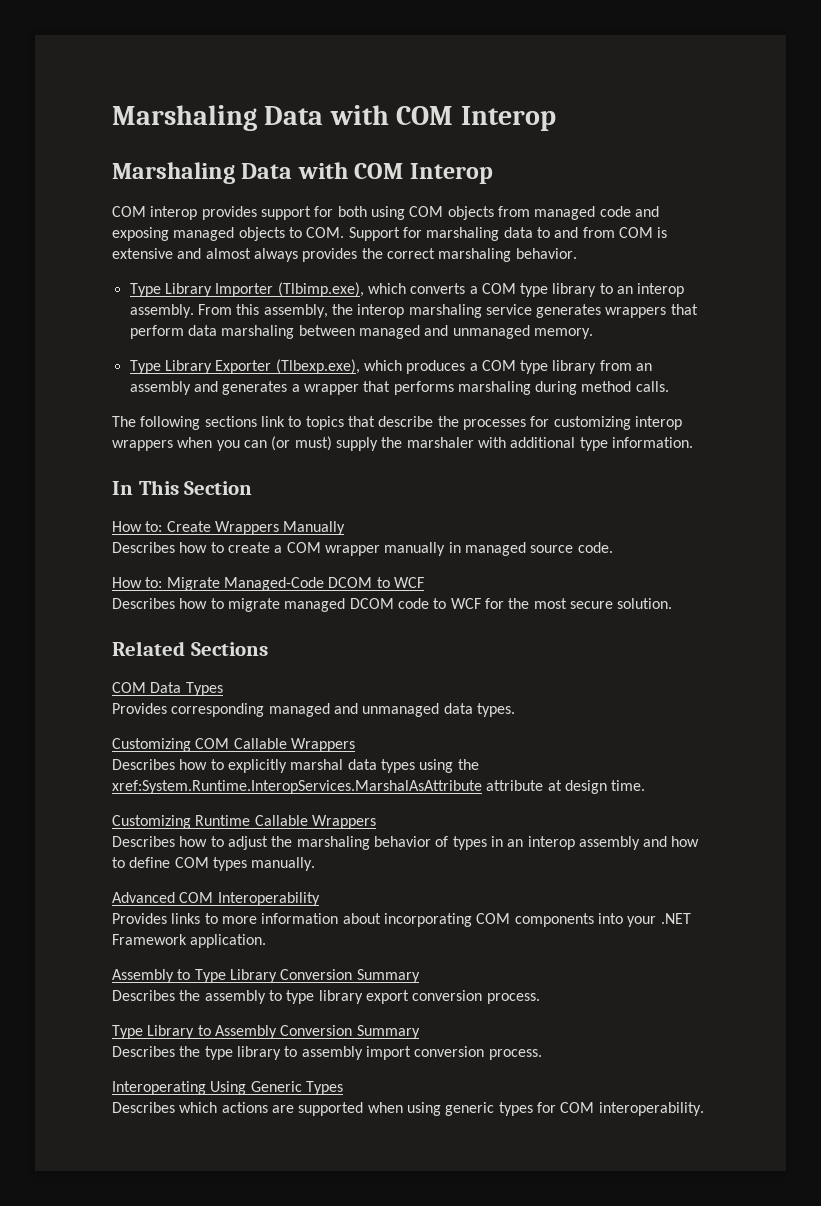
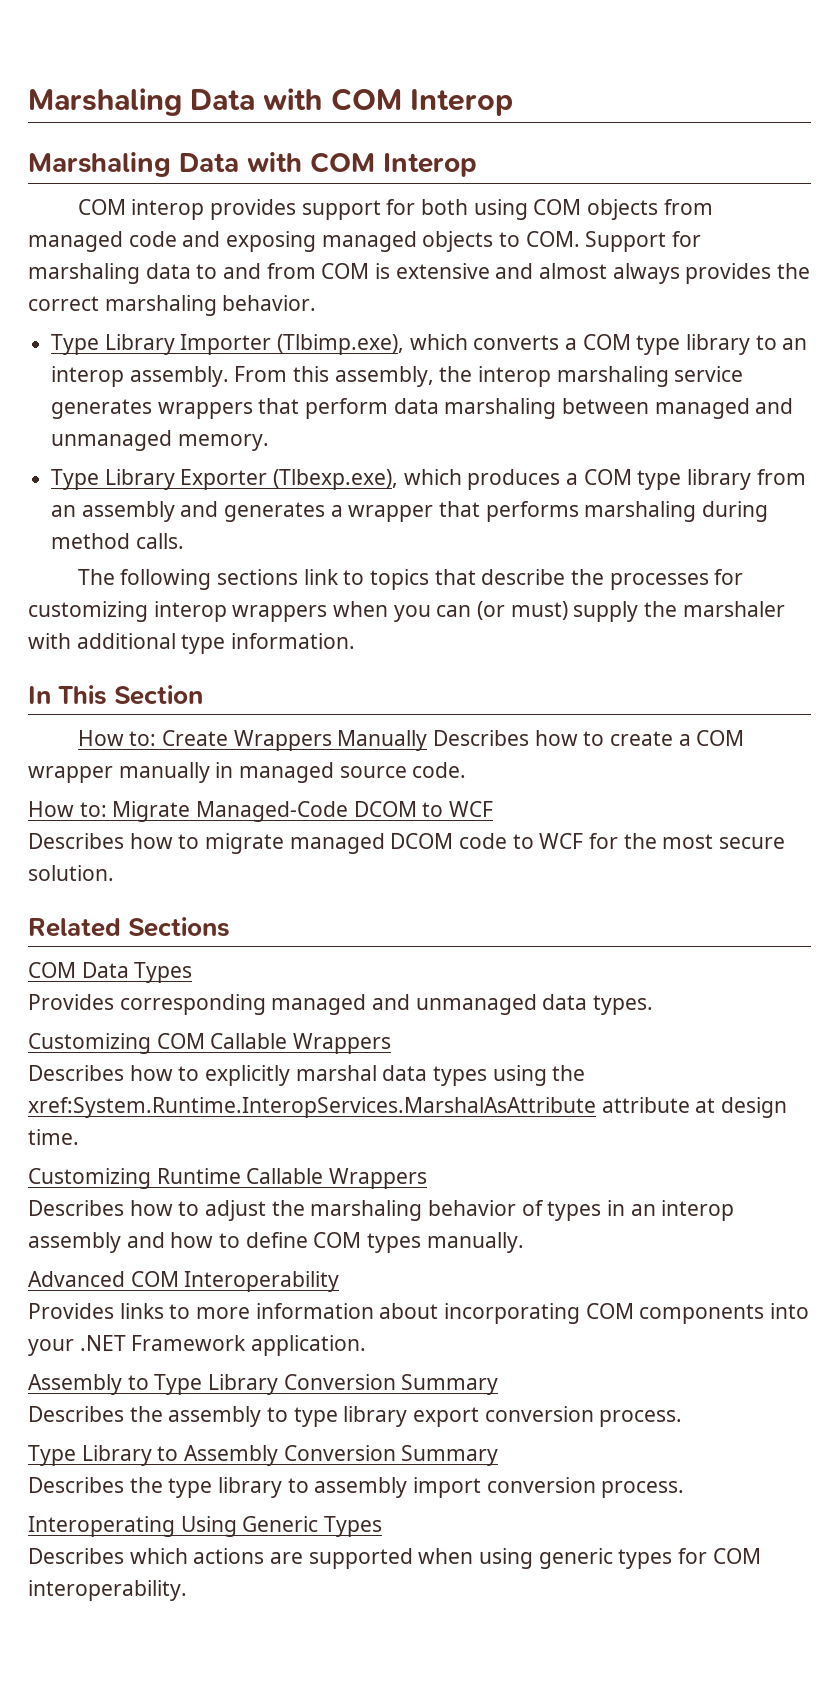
- How to: Create Wrappers Manually
- Describes how to create a COM wrapper manually in managed source code.
+ How to: Create Wrappers Manually Describes how to create a COM wrapper manually in managed source code.

